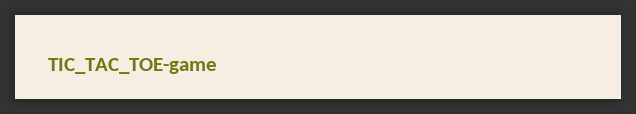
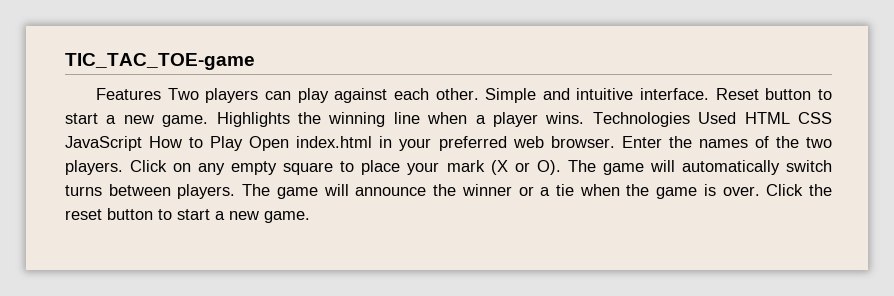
+ Features Two players can play against each other. Simple and intuitive interface. Reset button to start a new game. Highlights the winning line when a player wins. Technologies Used HTML CSS JavaScript How to Play Open index.html in your preferred web browser. Enter the names of the two players. Click on any empty square to place your mark (X or O). The game will automatically switch turns between players. The game will announce the winner or a tie when the game is over. Click the reset button to start a new game.

